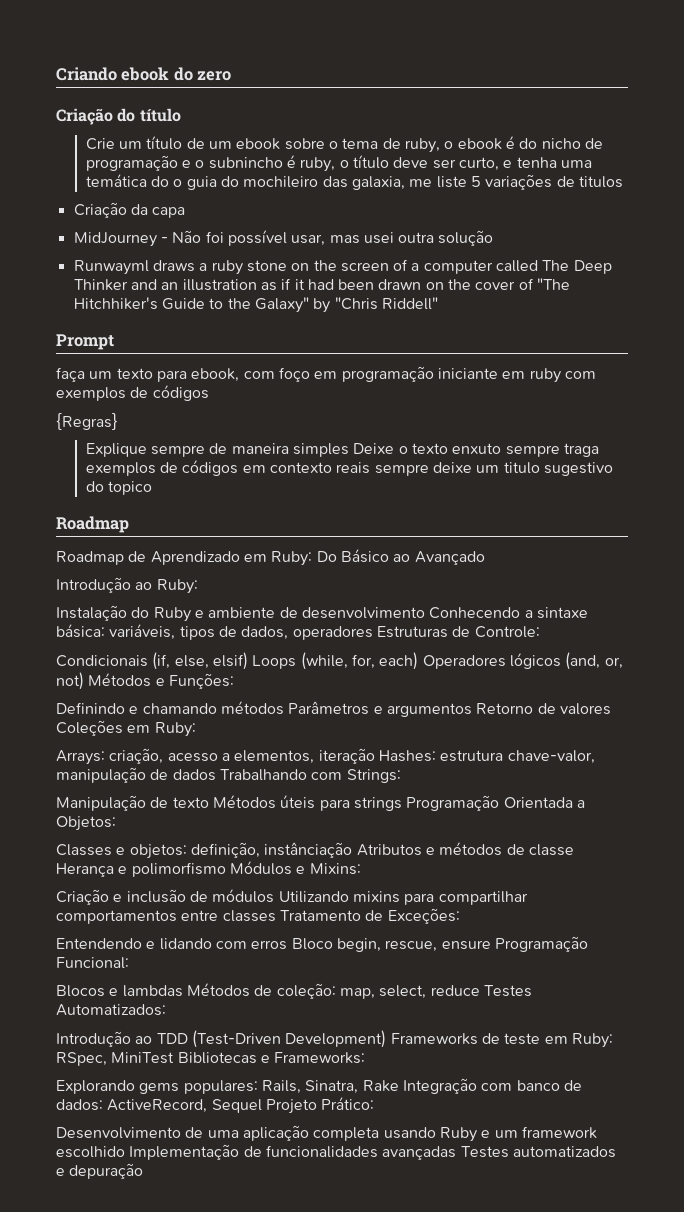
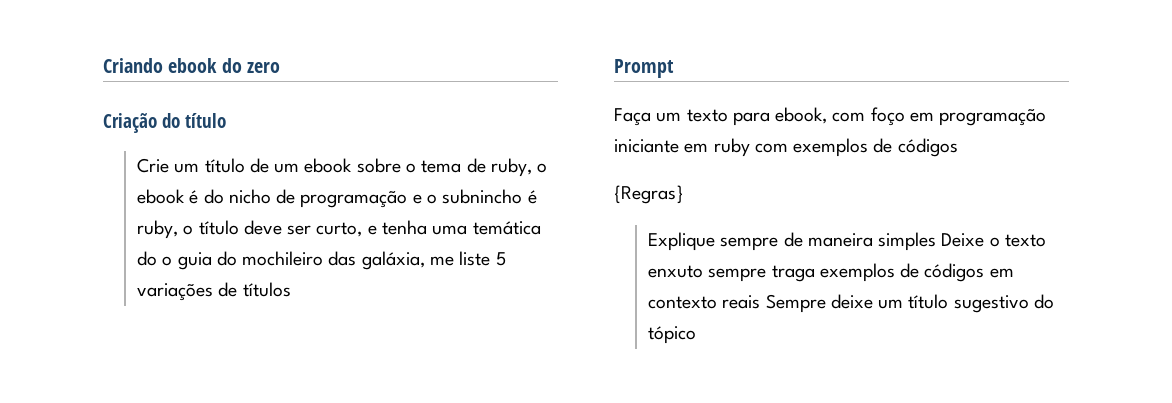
- Crie um título de um ebook sobre o tema de ruby, o ebook é do nicho de programação e o subnincho é ruby, o título deve ser curto, e tenha uma temática do o guia do mochileiro das galaxia, me liste 5 variações de titulos
- Criação da capa
- MidJourney - Não foi possível usar, mas usei outra solução
- Runwayml draws a ruby stone on the screen of a computer called The Deep Thinker and an illustration as if it had been drawn on the cover of "The Hitchhiker's Guide to the Galaxy" by "Chris Riddell"
+ Crie um título de um ebook sobre o tema de ruby, o ebook é do nicho de programação e o subnincho é ruby, o título deve ser curto, e tenha uma temática do o guia do mochileiro das galáxia, me liste 5 variações de títulos
- faça um texto para ebook, com foço em programação iniciante em ruby com exemplos de códigos
+ Faça um texto para ebook, com foço em programação iniciante em ruby com exemplos de códigos
- Explique sempre de maneira simples Deixe o texto enxuto sempre traga exemplos de códigos em contexto reais sempre deixe um titulo sugestivo do topico
- Roadmap
- Roadmap de Aprendizado em Ruby: Do Básico ao Avançado
- Introdução ao Ruby:
- Instalação do Ruby e ambiente de desenvolvimento Conhecendo a sintaxe básica: variáveis, tipos de dados, operadores Estruturas de Controle:
- Condicionais (if, else, elsif) Loops (while, for, each) Operadores lógicos (and, or, not) Métodos e Funções:
- Definindo e chamando métodos Parâmetros e argumentos Retorno de valores Coleções em Ruby:
- Arrays: criação, acesso a elementos, iteração Hashes: estrutura chave-valor, manipulação de dados Trabalhando com Strings:
- Manipulação de texto Métodos úteis para strings Programação Orientada a Objetos:
- Classes e objetos: definição, instânciação Atributos e métodos de classe Herança e polimorfismo Módulos e Mixins:
- Criação e inclusão de módulos Utilizando mixins para compartilhar comportamentos entre classes Tratamento de Exceções:
- Entendendo e lidando com erros Bloco begin, rescue, ensure Programação Funcional:
- Blocos e lambdas Métodos de coleção: map, select, reduce Testes Automatizados:
- Introdução ao TDD (Test-Driven Development) Frameworks de teste em Ruby: RSpec, MiniTest Bibliotecas e Frameworks:
- Explorando gems populares: Rails, Sinatra, Rake Integração com banco de dados: ActiveRecord, Sequel Projeto Prático:
- Desenvolvimento de uma aplicação completa usando Ruby e um framework escolhido Implementação de funcionalidades avançadas Testes automatizados e depuração
+ Explique sempre de maneira simples Deixe o texto enxuto sempre traga exemplos de códigos em contexto reais Sempre deixe um título sugestivo do tópico

